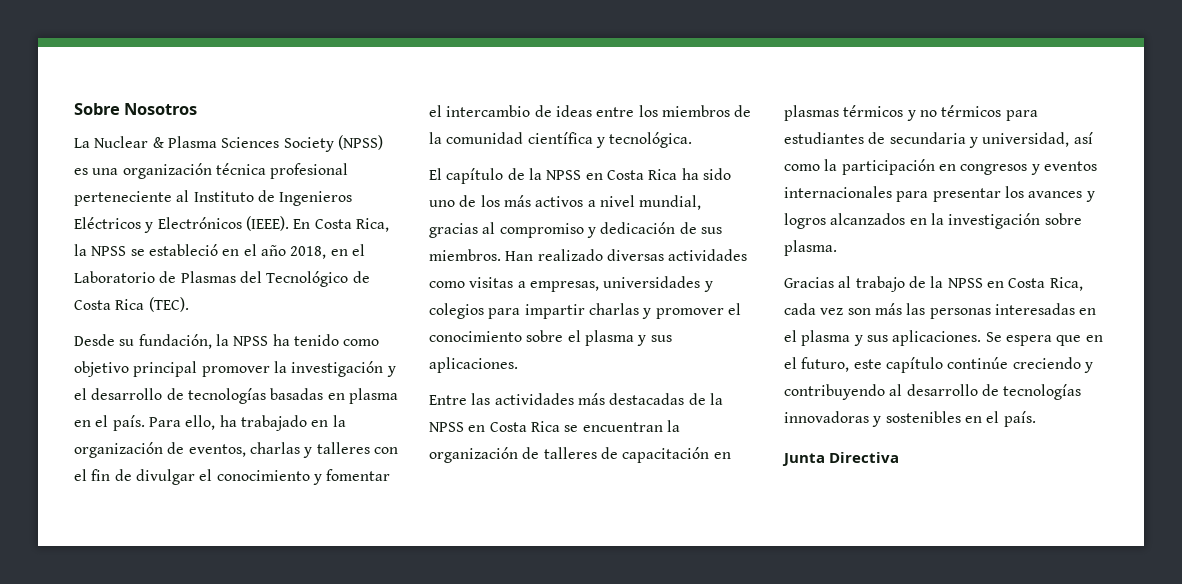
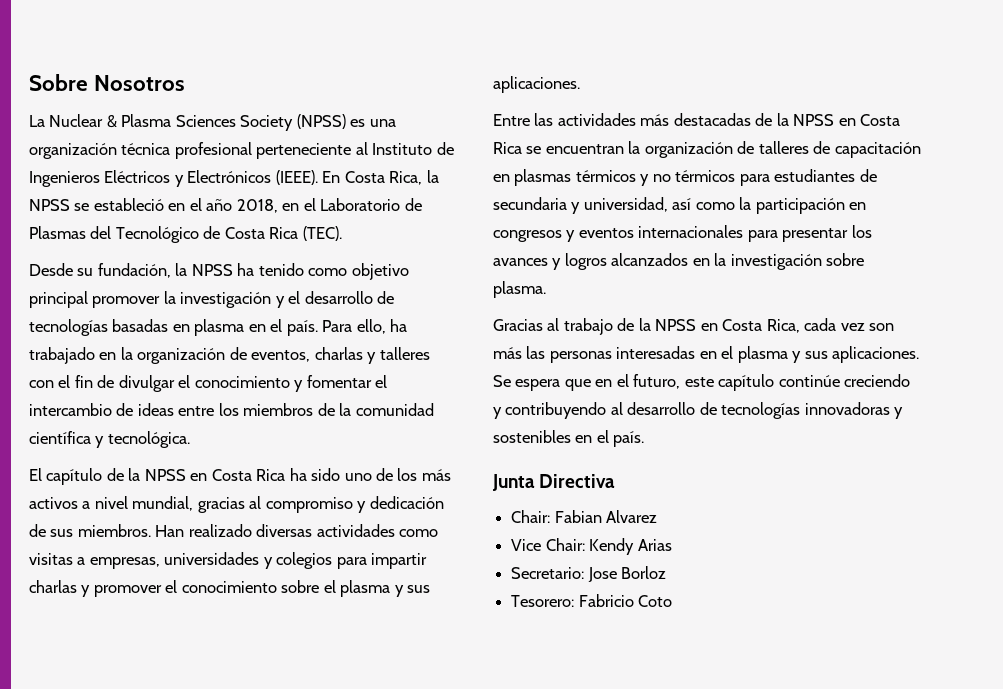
+ Chair: Fabian Alvarez
+ Vice Chair: Kendy Arias
+ Secretario: Jose Borloz
+ Tesorero: Fabricio Coto

